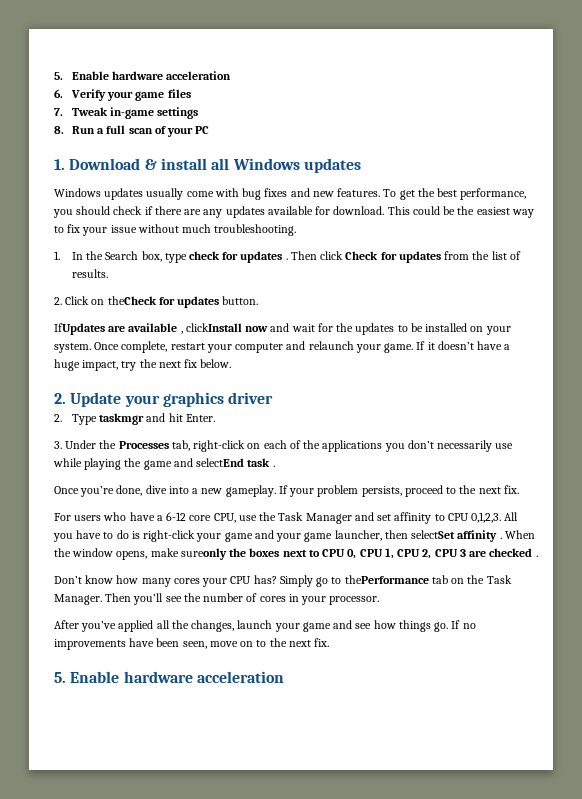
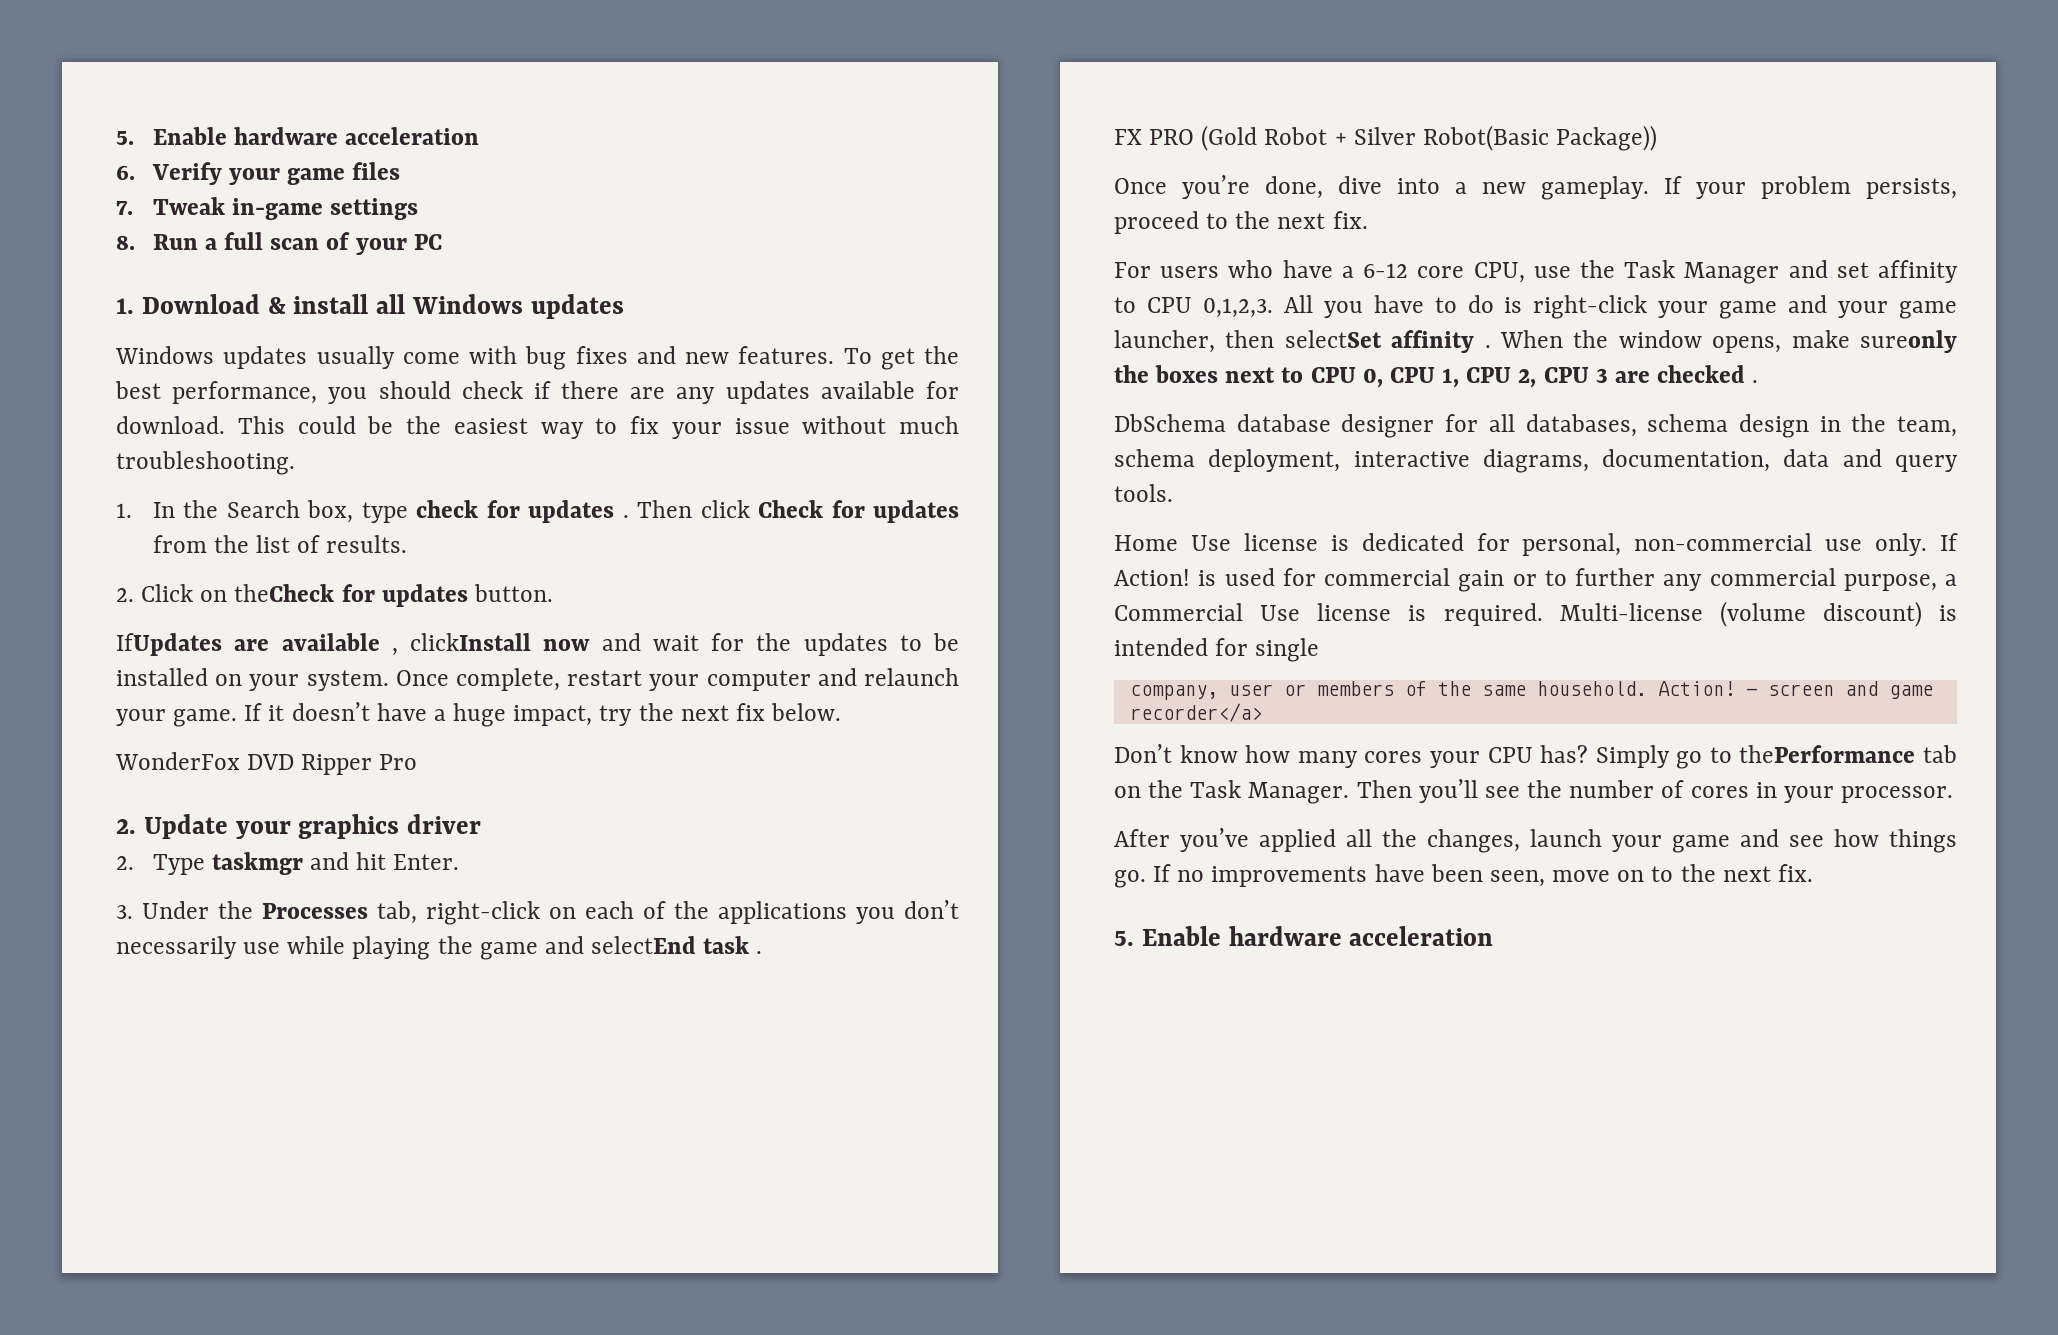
+ WonderFox DVD Ripper Pro
+ FX PRO (Gold Robot + Silver Robot(Basic Package))
+ DbSchema database designer for all databases, schema design in the team, schema deployment, interactive diagrams, documentation, data and query tools.
+ Home Use license is dedicated for personal, non-commercial use only. If Action! is used for commercial gain or to further any commercial purpose, a Commercial Use license is required. Multi-license (volume discount) is intended for single
+ company, user or members of the same household. Action! - screen and game recorder</a>

